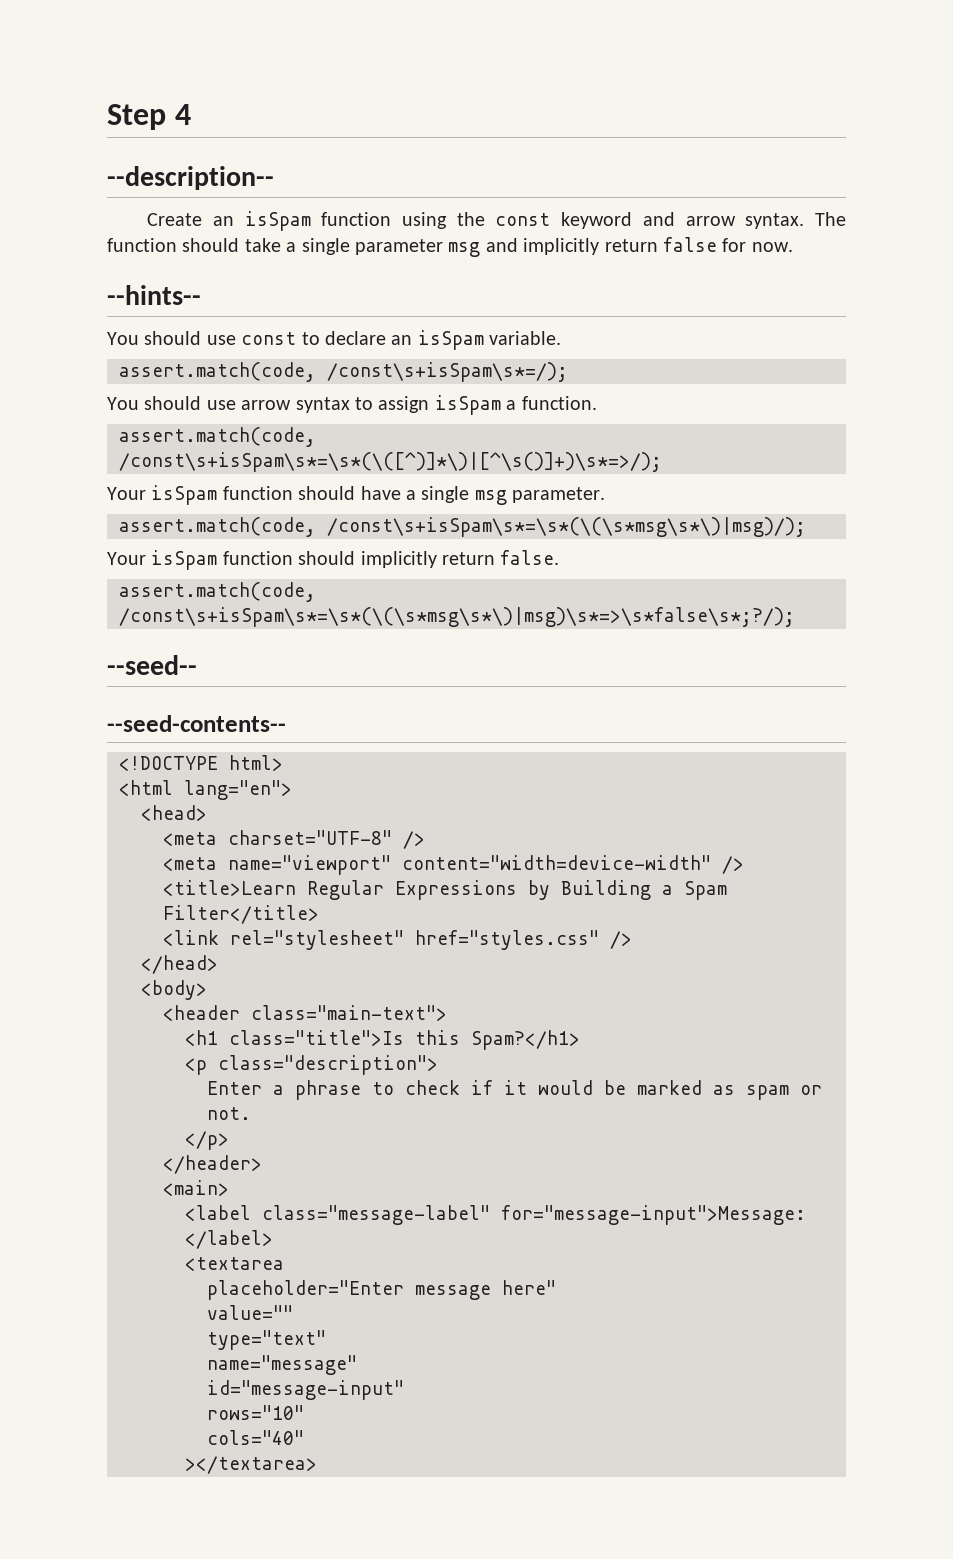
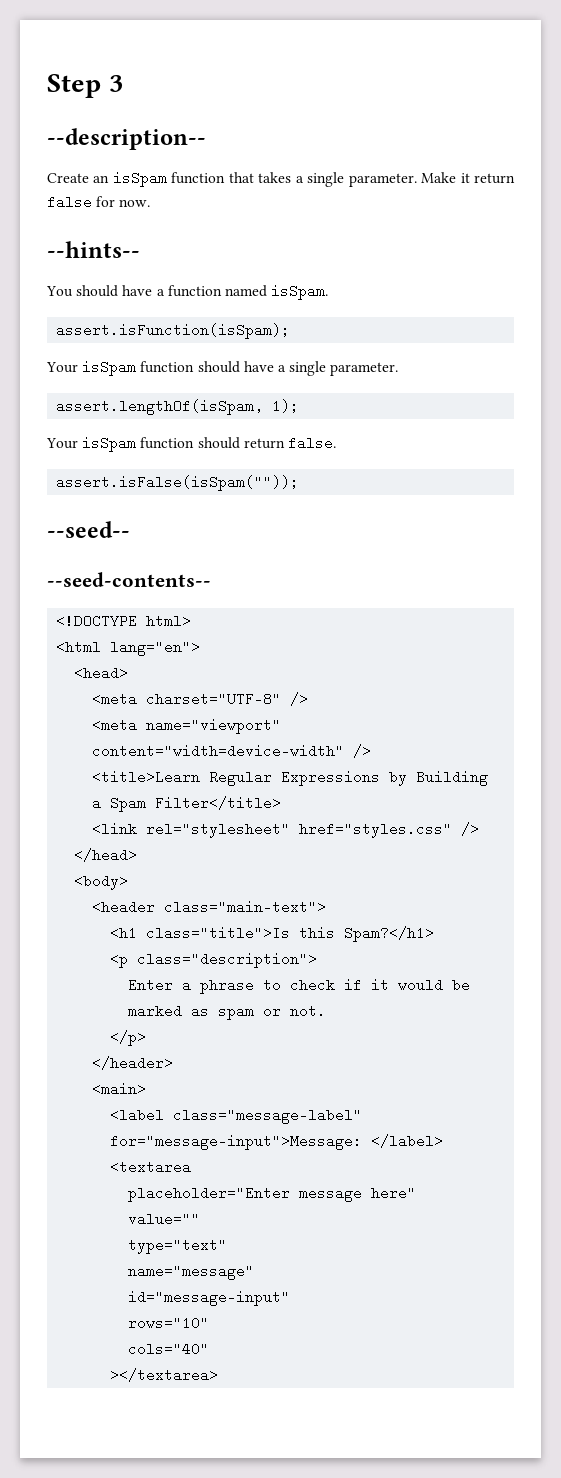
- Step 4
+ Step 3
- Create an isSpam function using the const keyword and arrow syntax. The function should take a single parameter msg and implicitly return false for now.
+ Create an isSpam function that takes a single parameter. Make it return false for now.
- You should use const to declare an isSpam variable.
- assert.match(code, /const\s+isSpam\s*=/);
- You should use arrow syntax to assign isSpam a function.
- assert.match(code, /const\s+isSpam\s*=\s*(\([^)]*\)|[^\s()]+)\s*=>/);
+ You should have a function named isSpam.
+ assert.isFunction(isSpam);
- Your isSpam function should have a single msg parameter.
+ Your isSpam function should have a single parameter.
- assert.match(code, /const\s+isSpam\s*=\s*(\(\s*msg\s*\)|msg)/);
- Your isSpam function should implicitly return false.
+ assert.lengthOf(isSpam, 1);
+ Your isSpam function should return false.
- assert.match(code, /const\s+isSpam\s*=\s*(\(\s*msg\s*\)|msg)\s*=>\s*false\s*;?/);
+ assert.isFalse(isSpam(""));

